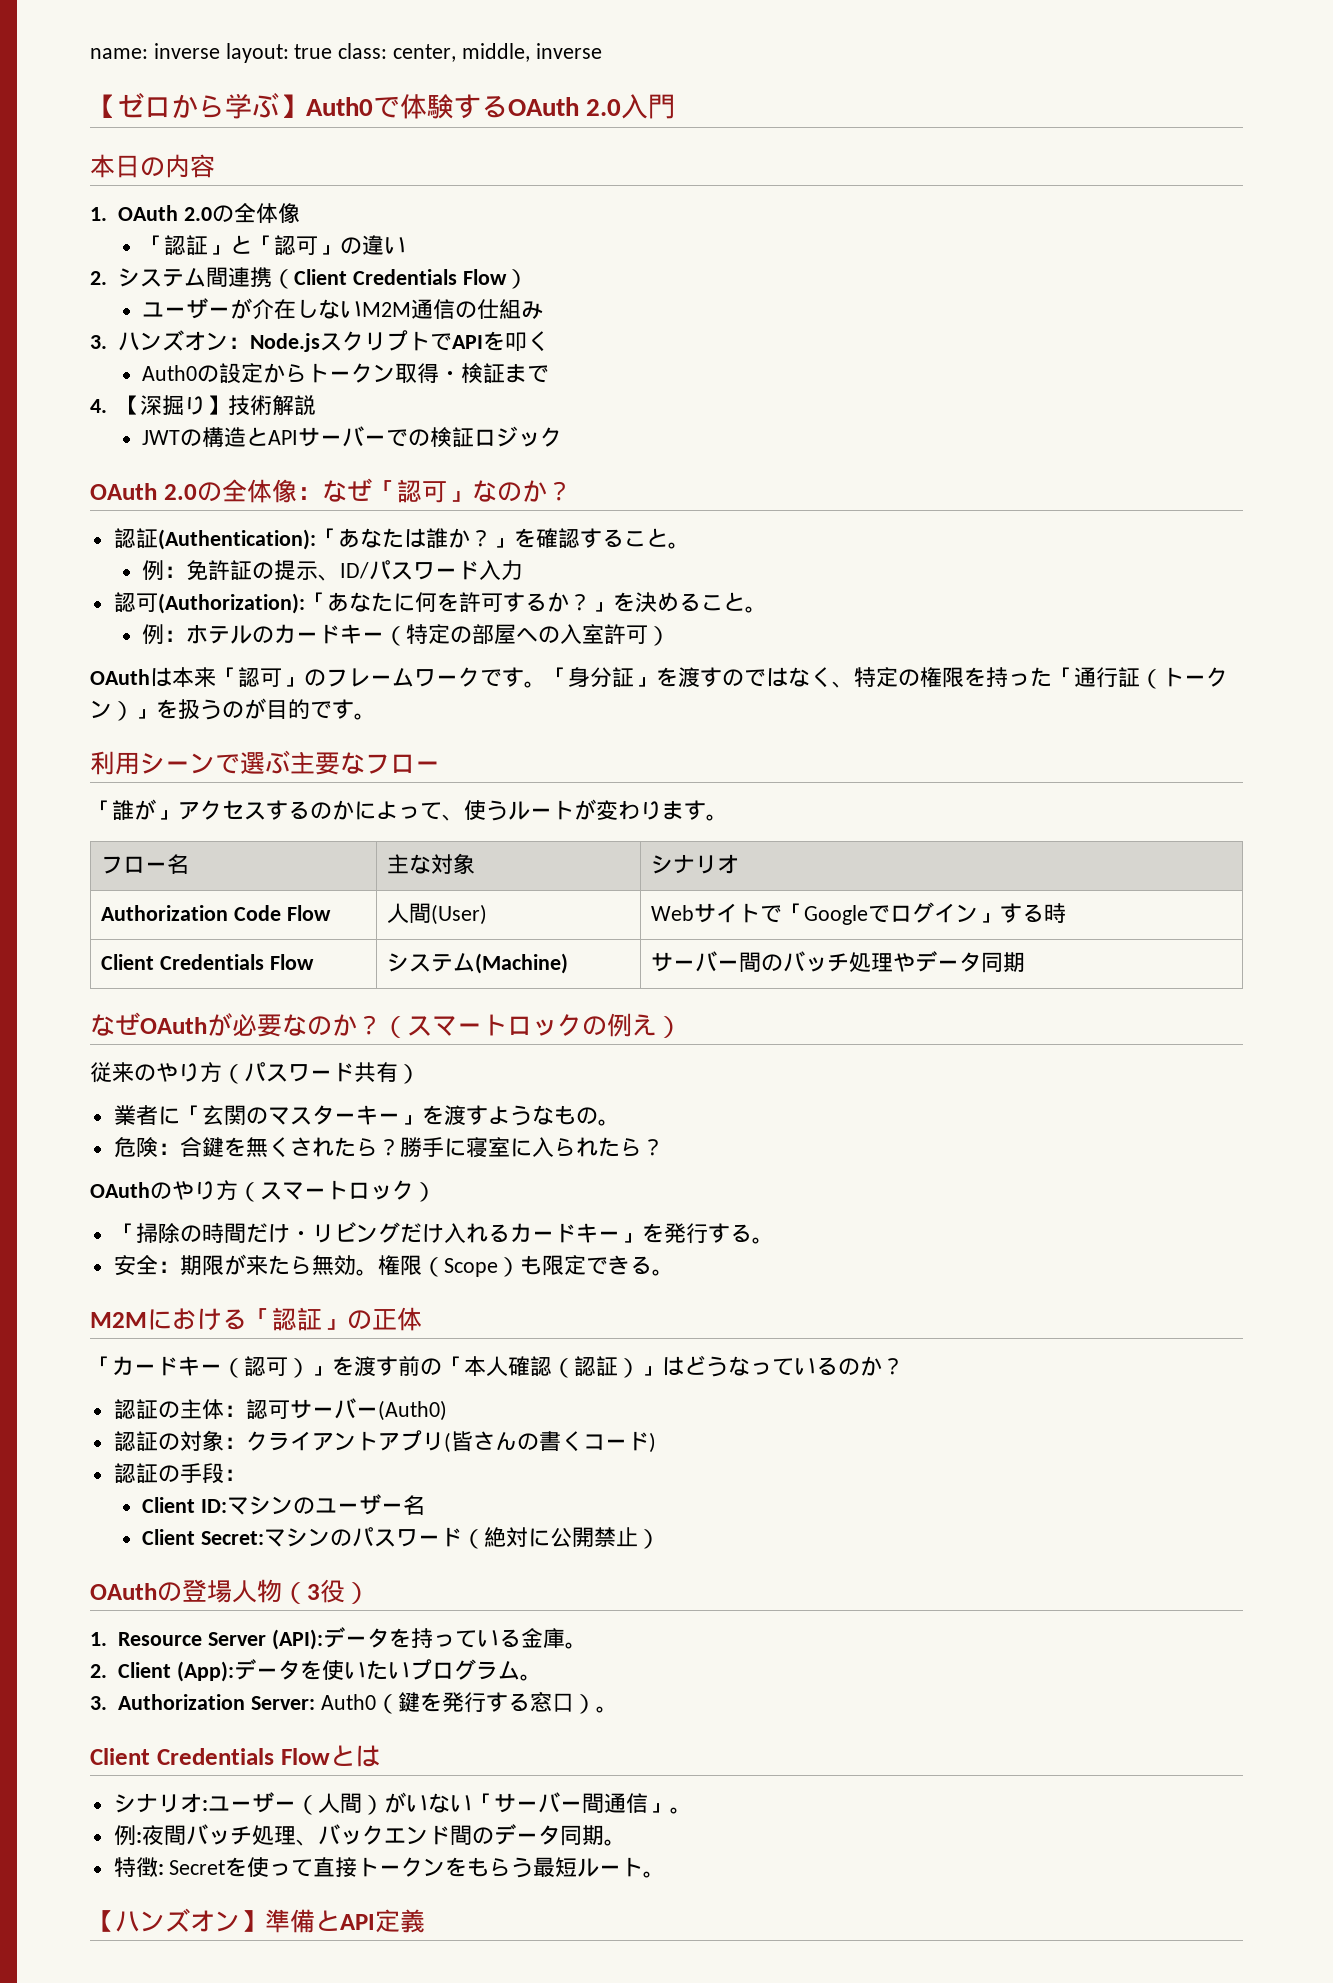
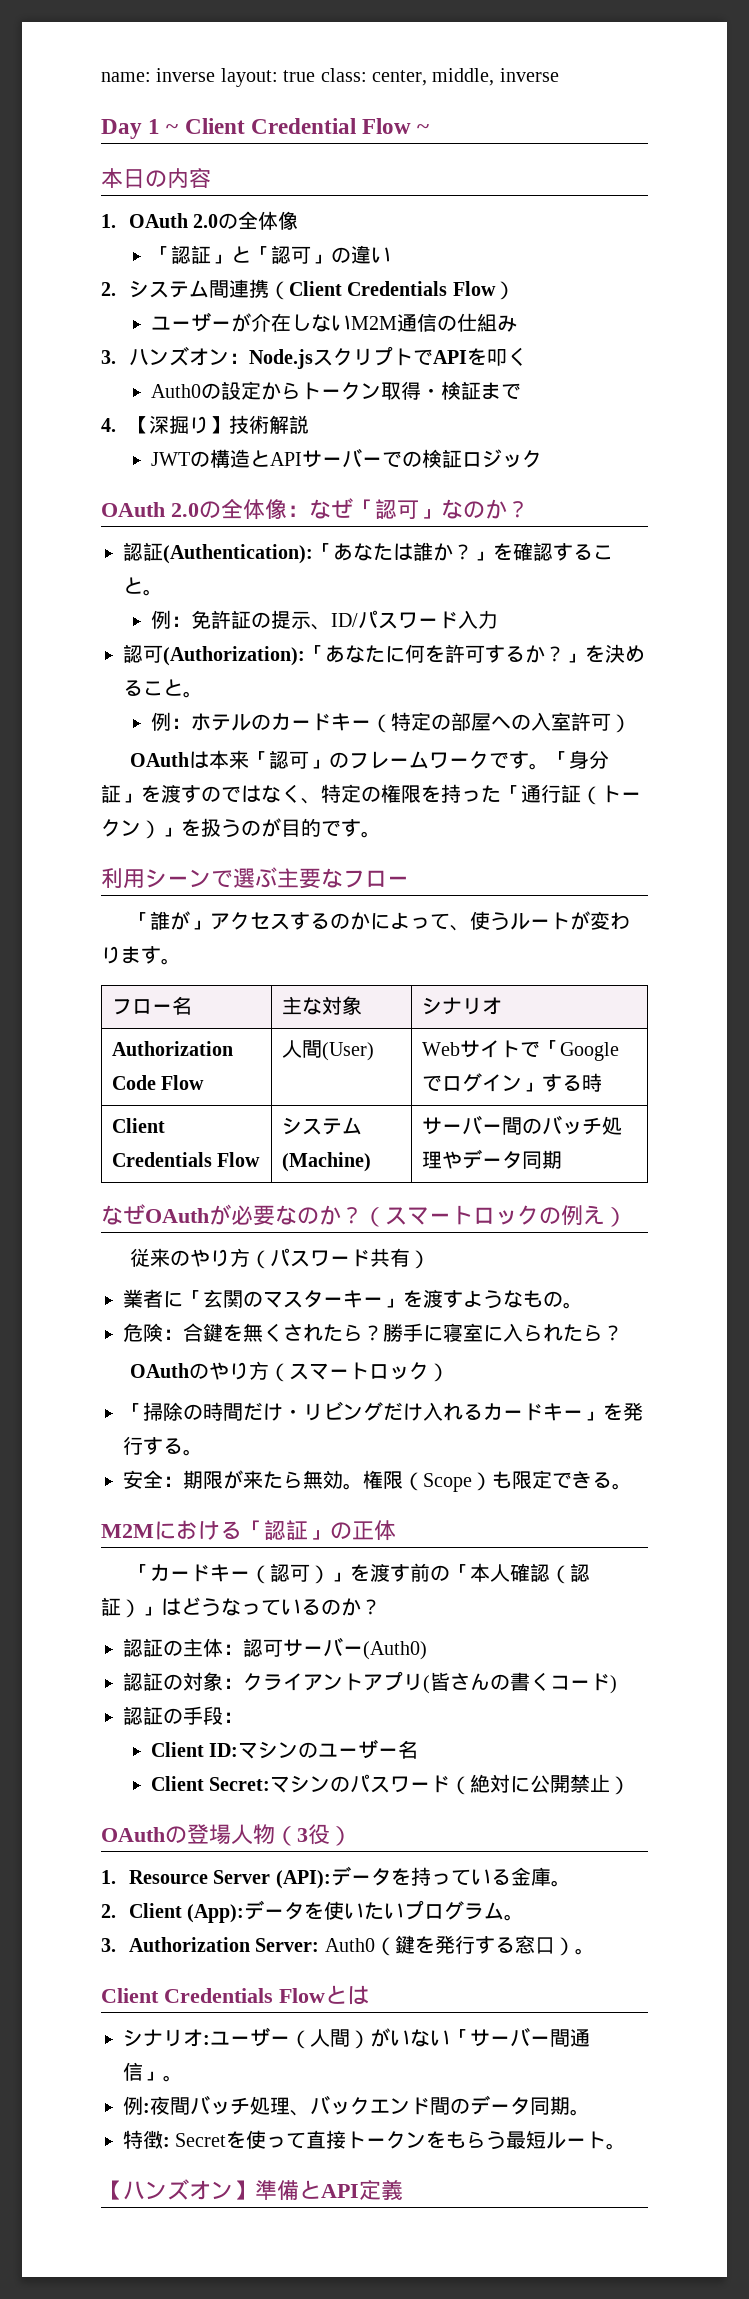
- 【ゼロから学ぶ】Auth0で体験するOAuth 2.0入門
+ Day 1 ~ Client Credential Flow ~

